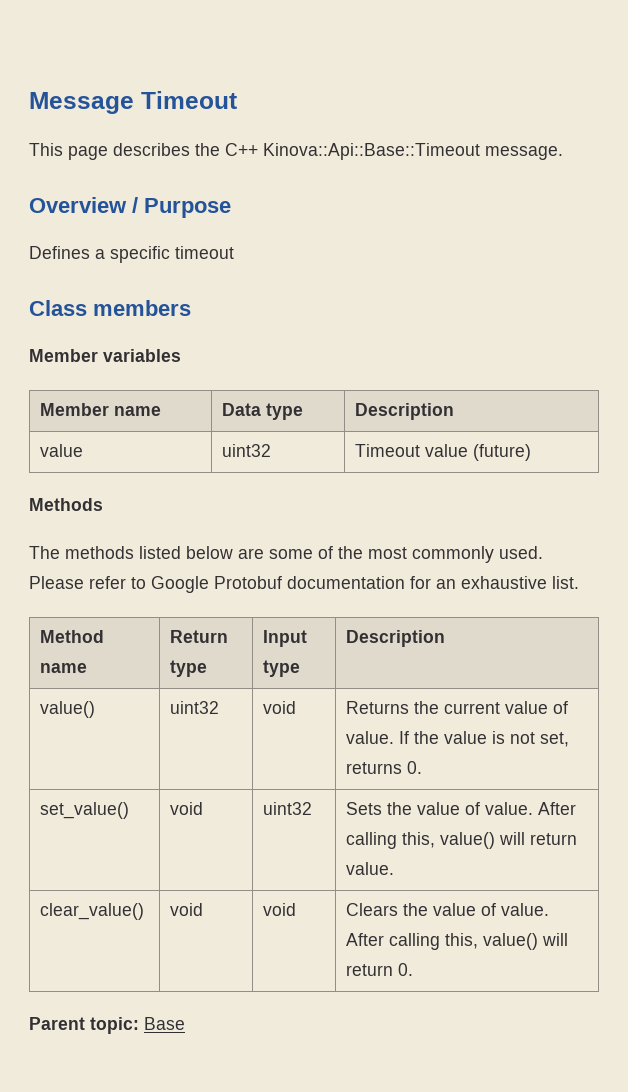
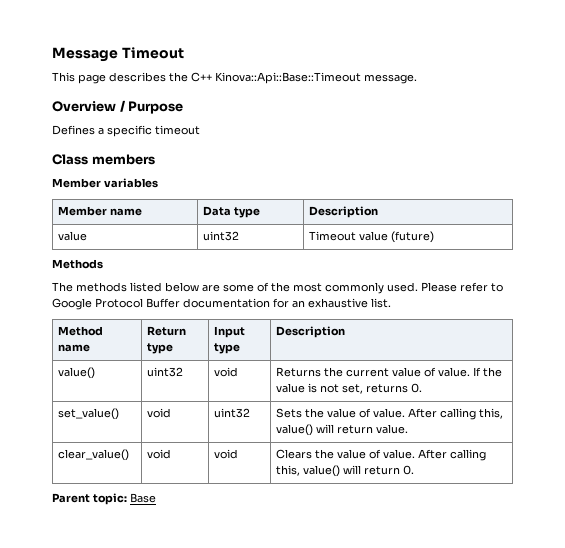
- Please refer to Google Protobuf documentation for an exhaustive list.
+ Please refer to Google Protocol Buffer documentation for an exhaustive list.

